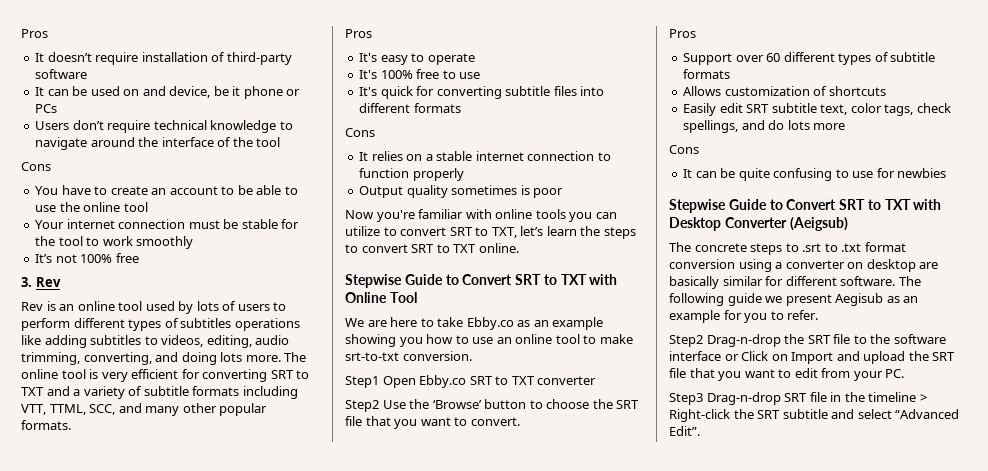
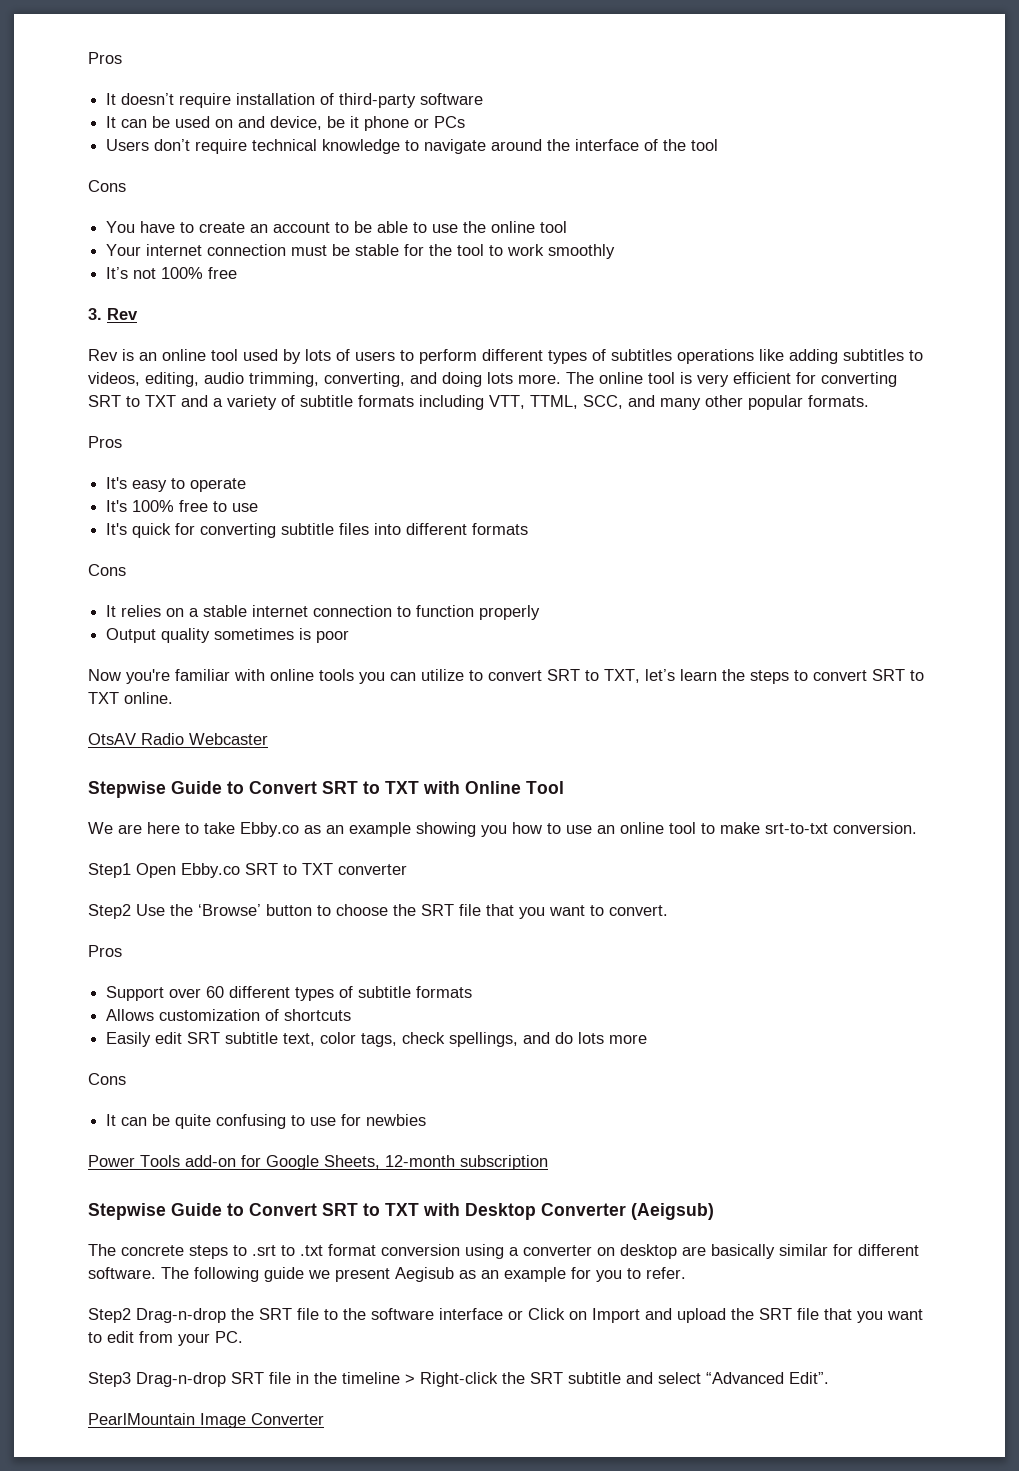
+ OtsAV Radio Webcaster
+ Power Tools add-on for Google Sheets, 12-month subscription
+ PearlMountain Image Converter

